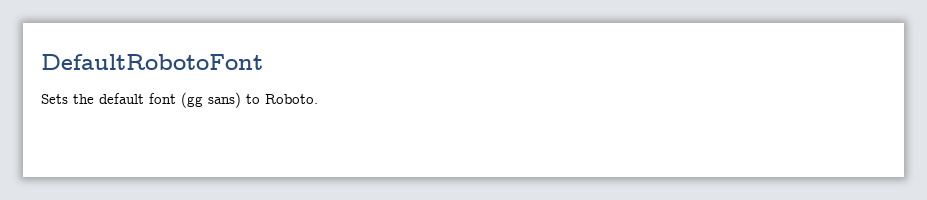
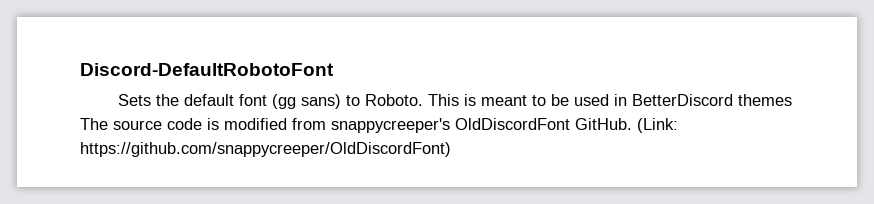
- DefaultRobotoFont
+ Discord-DefaultRobotoFont
+ This is meant to be used in BetterDiscord themes The source code is modified from snappycreeper's OldDiscordFont GitHub. (Link: https://github.com/snappycreeper/OldDiscordFont)

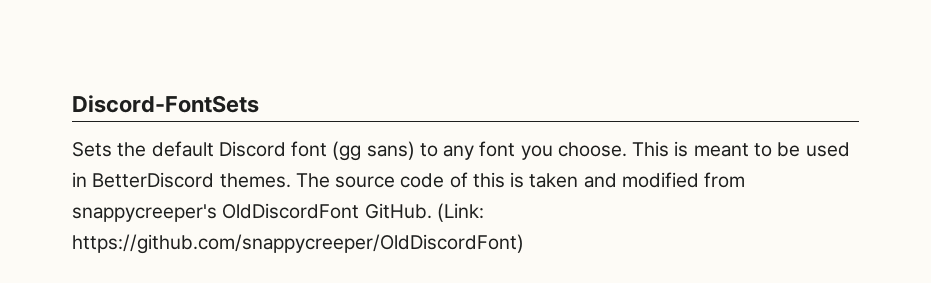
- Discord-DefaultRobotoFont
+ Discord-FontSets
- Sets the default font (gg sans) to Roboto.
+ Sets the default Discord font (gg sans) to any font you choose.
- This is meant to be used in BetterDiscord themes The source code is modified from snappycreeper's OldDiscordFont GitHub.
+ This is meant to be used in BetterDiscord themes. The source code of this is taken and modified from snappycreeper's OldDiscordFont GitHub.

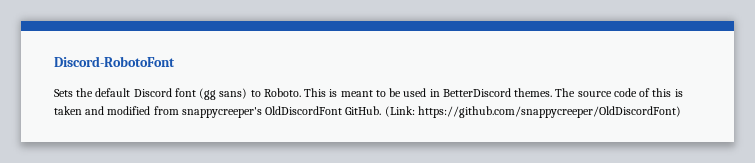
- Discord-FontSets
+ Discord-RobotoFont
- Sets the default Discord font (gg sans) to any font you choose.
+ Sets the default Discord font (gg sans) to Roboto.

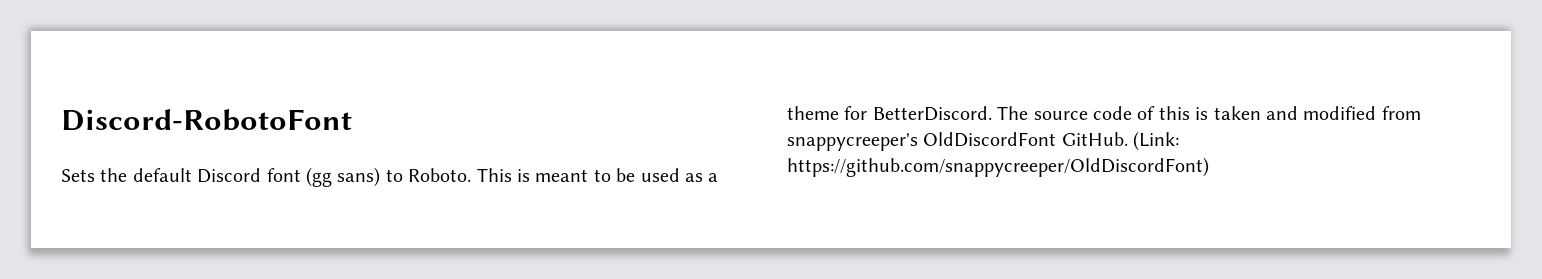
- This is meant to be used in BetterDiscord themes.
+ This is meant to be used as a theme for BetterDiscord.

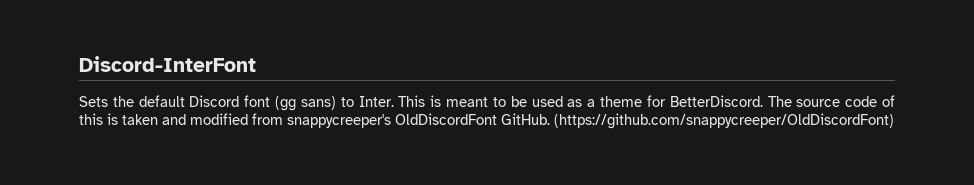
- Discord-RobotoFont
+ Discord-InterFont
- Sets the default Discord font (gg sans) to Roboto.
+ Sets the default Discord font (gg sans) to Inter.
- (Link: https://github.com/snappycreeper/OldDiscordFont)
+ (https://github.com/snappycreeper/OldDiscordFont)

